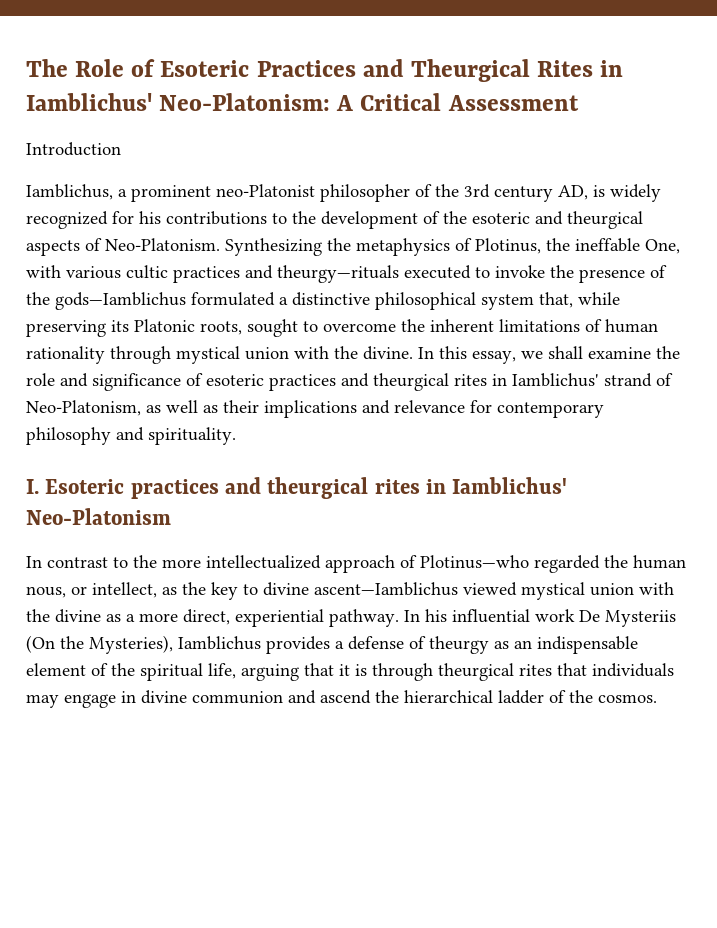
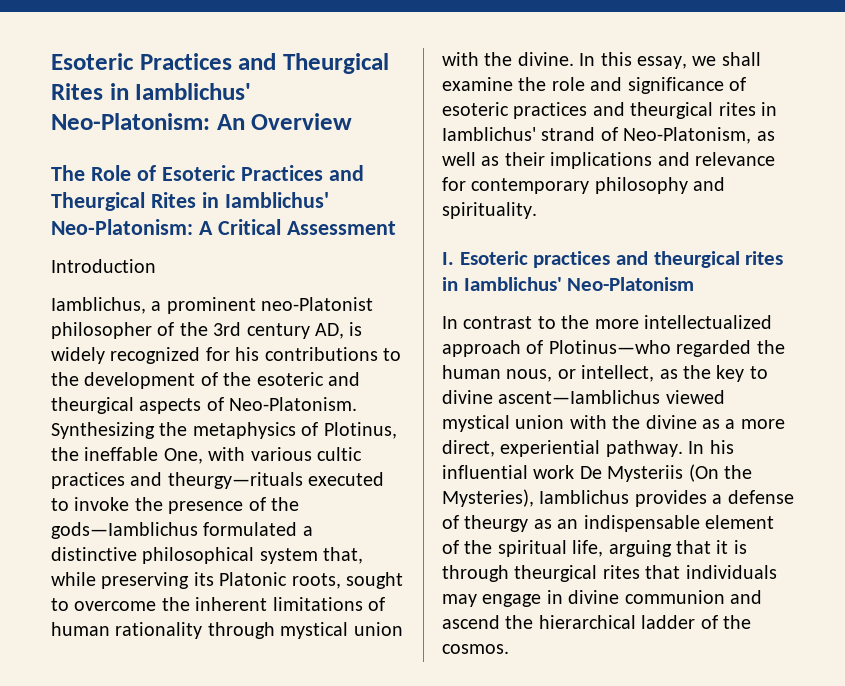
+ Esoteric Practices and Theurgical Rites in Iamblichus' Neo-Platonism: An Overview

